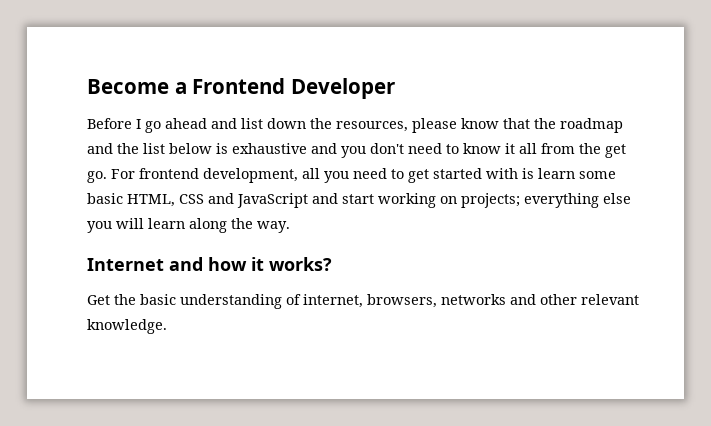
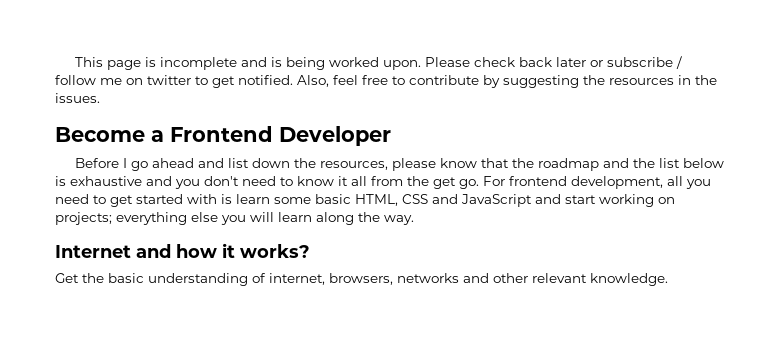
+ This page is incomplete and is being worked upon. Please check back later or subscribe / follow me on twitter to get notified. Also, feel free to contribute by suggesting the resources in the issues.

